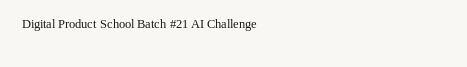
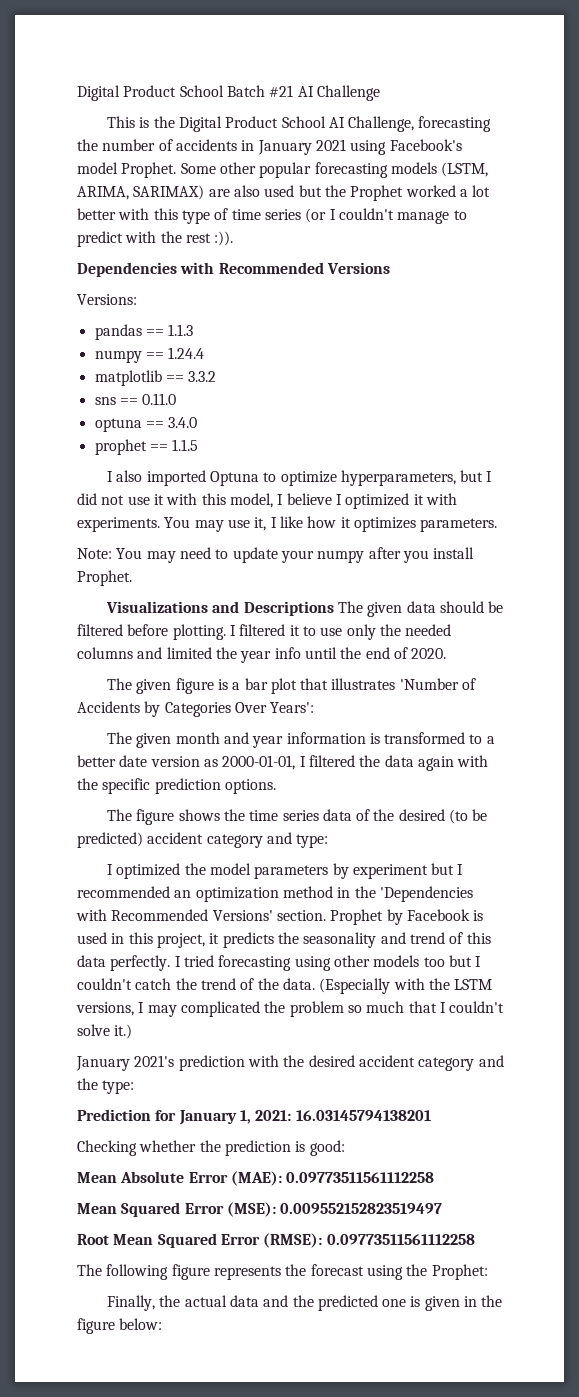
+ This is the Digital Product School AI Challenge, forecasting the number of accidents in January 2021 using Facebook's model Prophet. Some other popular forecasting models (LSTM, ARIMA, SARIMAX) are also used but the Prophet worked a lot better with this type of time series (or I couldn't manage to predict with the rest :)).
+ Dependencies with Recommended Versions
+ Versions:
+ pandas == 1.1.3
+ numpy == 1.24.4
+ matplotlib == 3.3.2
+ sns == 0.11.0
+ optuna == 3.4.0
+ prophet == 1.1.5
+ I also imported Optuna to optimize hyperparameters, but I did not use it with this model, I believe I optimized it with experiments. You may use it, I like how it optimizes parameters.
+ Note: You may need to update your numpy after you install Prophet.
+ Visualizations and Descriptions The given data should be filtered before plotting. I filtered it to use only the needed columns and limited the year info until the end of 2020.
+ The given figure is a bar plot that illustrates 'Number of Accidents by Categories Over Years':
+ The given month and year information is transformed to a better date version as 2000-01-01, I filtered the data again with the specific prediction options.
+ The figure shows the time series data of the desired (to be predicted) accident category and type:
+ I optimized the model parameters by experiment but I recommended an optimization method in the 'Dependencies with Recommended Versions' section. Prophet by Facebook is used in this project, it predicts the seasonality and trend of this data perfectly. I tried forecasting using other models too but I couldn't catch the trend of the data. (Especially with the LSTM versions, I may complicated the problem so much that I couldn't solve it.)
+ January 2021's prediction with the desired accident category and the type:
+ Prediction for January 1, 2021: 16.03145794138201
+ Checking whether the prediction is good:
+ Mean Absolute Error (MAE): 0.09773511561112258
+ Mean Squared Error (MSE): 0.009552152823519497
+ Root Mean Squared Error (RMSE): 0.09773511561112258
+ The following figure represents the forecast using the Prophet:
+ Finally, the actual data and the predicted one is given in the figure below:

